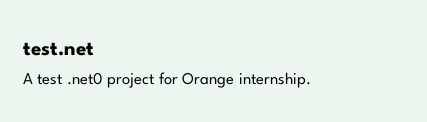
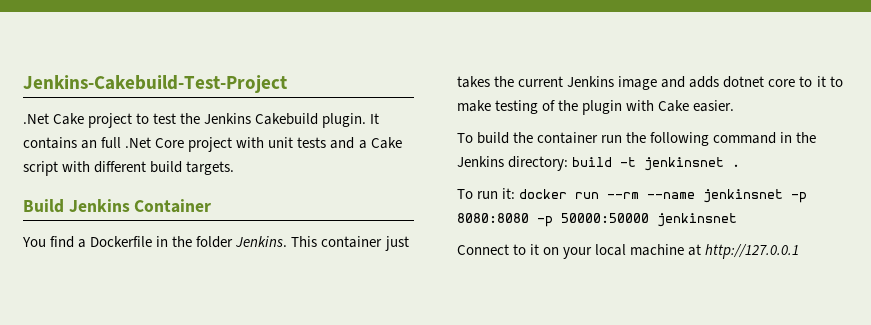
- test.net
- A test .net0 project for Orange internship.
+ Jenkins-Cakebuild-Test-Project
+ .Net Cake project to test the Jenkins Cakebuild plugin. It contains an full .Net Core project with unit tests and a Cake script with different build targets.
+ Build Jenkins Container
+ You find a Dockerfile in the folder Jenkins. This container just takes the current Jenkins image and adds dotnet core to it to make testing of the plugin with Cake easier.
+ To build the container run the following command in the Jenkins directory: build -t jenkinsnet .
+ To run it: docker run --rm --name jenkinsnet -p 8080:8080 -p 50000:50000 jenkinsnet
+ Connect to it on your local machine at http://127.0.0.1

